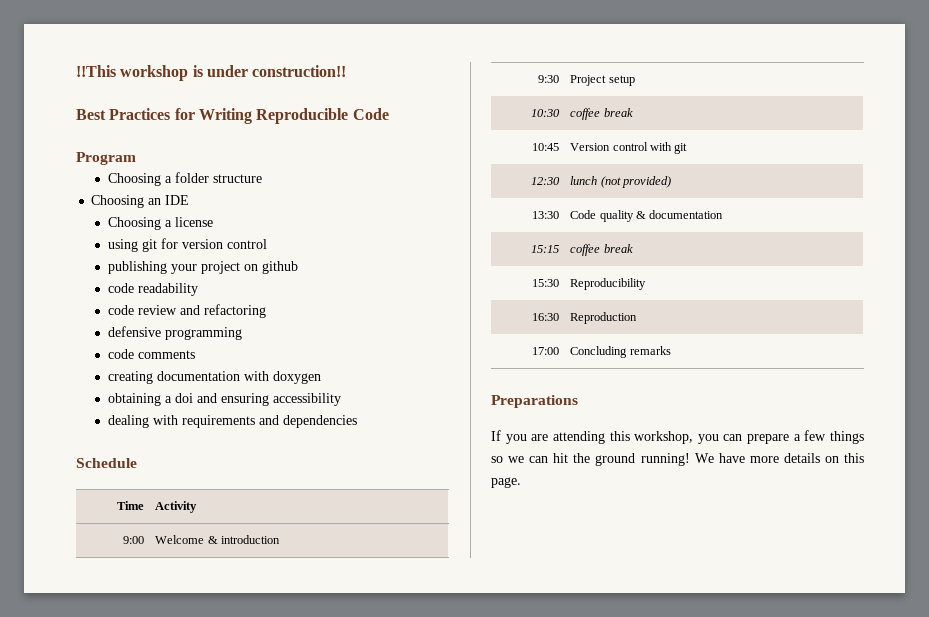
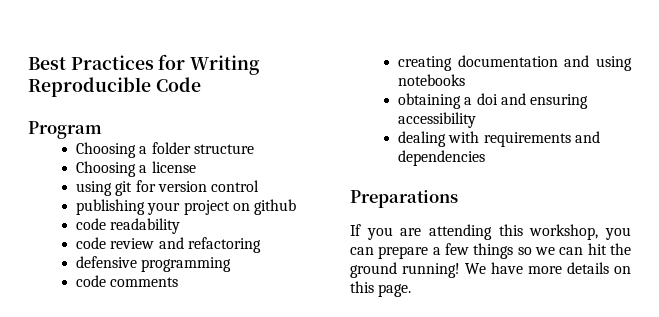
- !!This workshop is under construction!!
- Choosing an IDE
- creating documentation with doxygen
+ creating documentation and using notebooks
- Schedule
- Time | Activity
- 9:00 | Welcome & introduction
- 9:30 | Project setup
- 10:30 | coffee break
- 10:45 | Version control with git
- 12:30 | lunch (not provided)
- 13:30 | Code quality & documentation
- 15:15 | coffee break
- 15:30 | Reproducibility
- 16:30 | Reproduction
- 17:00 | Concluding remarks

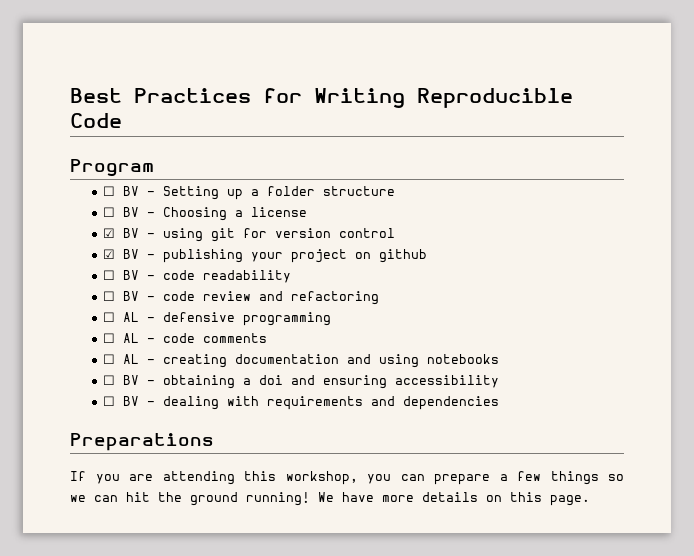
- Choosing a folder structure
+ ☐ BV - Setting up a folder structure
- Choosing a license
+ ☐ BV - Choosing a license
- using git for version control
+ ☑ BV - using git for version control
- publishing your project on github
+ ☑ BV - publishing your project on github
- code readability
+ ☐ BV - code readability
- code review and refactoring
+ ☐ BV - code review and refactoring
- defensive programming
+ ☐ AL - defensive programming
- code comments
+ ☐ AL - code comments
- creating documentation and using notebooks
+ ☐ AL - creating documentation and using notebooks
- obtaining a doi and ensuring accessibility
+ ☐ BV - obtaining a doi and ensuring accessibility
- dealing with requirements and dependencies
+ ☐ BV - dealing with requirements and dependencies

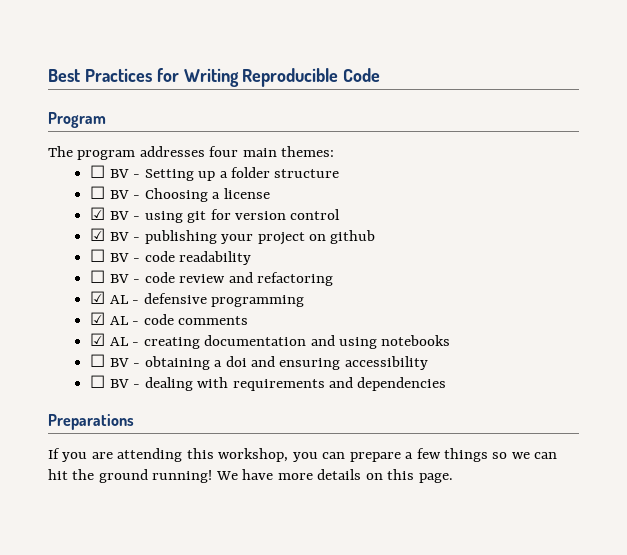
+ The program addresses four main themes:
- ☐ AL - defensive programming
+ ☑ AL - defensive programming
- ☐ AL - code comments
+ ☑ AL - code comments
- ☐ AL - creating documentation and using notebooks
+ ☑ AL - creating documentation and using notebooks

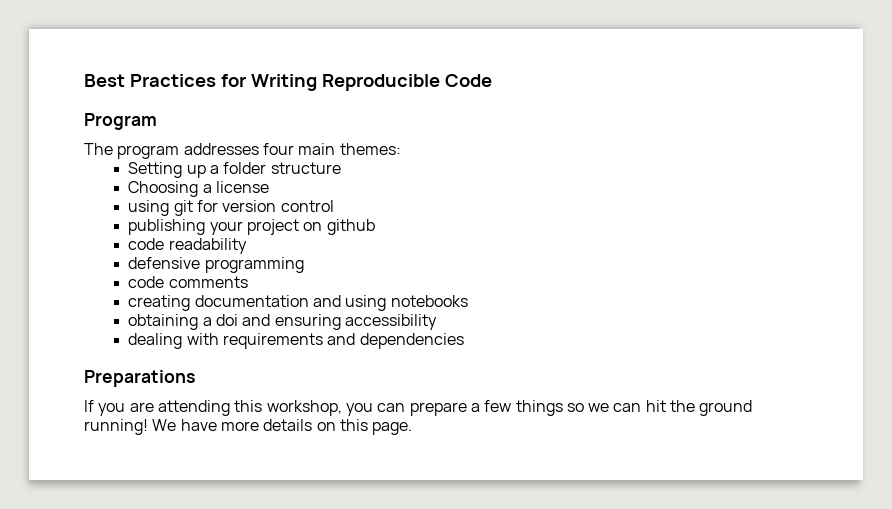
- ☐ BV - Setting up a folder structure
+ Setting up a folder structure
- ☐ BV - Choosing a license
+ Choosing a license
- ☑ BV - using git for version control
+ using git for version control
- ☑ BV - publishing your project on github
+ publishing your project on github
- ☐ BV - code readability
+ code readability
- ☐ BV - code review and refactoring
- ☑ AL - defensive programming
+ defensive programming
- ☑ AL - code comments
+ code comments
- ☑ AL - creating documentation and using notebooks
+ creating documentation and using notebooks
- ☐ BV - obtaining a doi and ensuring accessibility
+ obtaining a doi and ensuring accessibility
- ☐ BV - dealing with requirements and dependencies
+ dealing with requirements and dependencies

